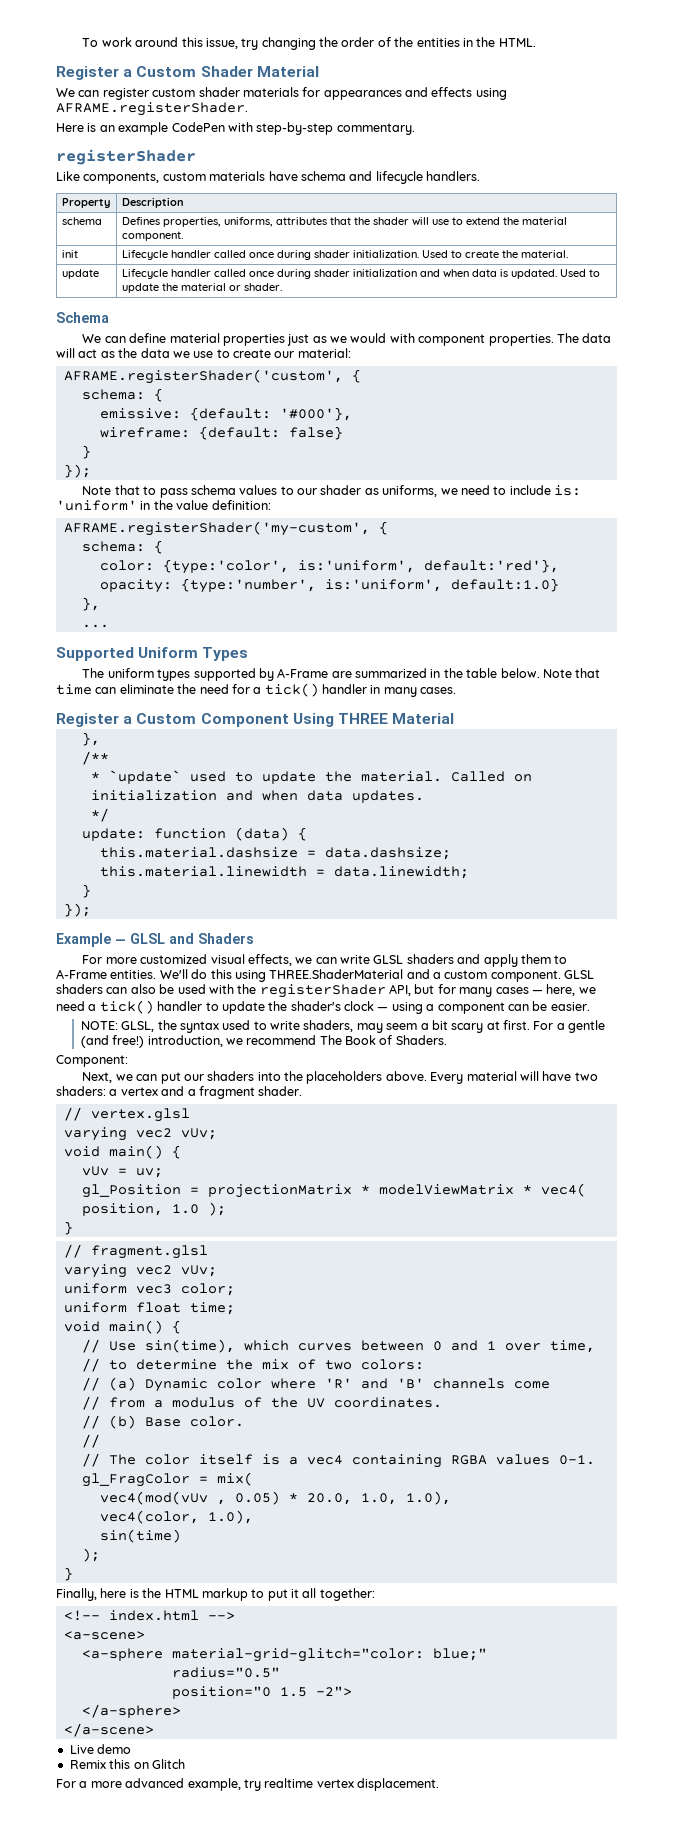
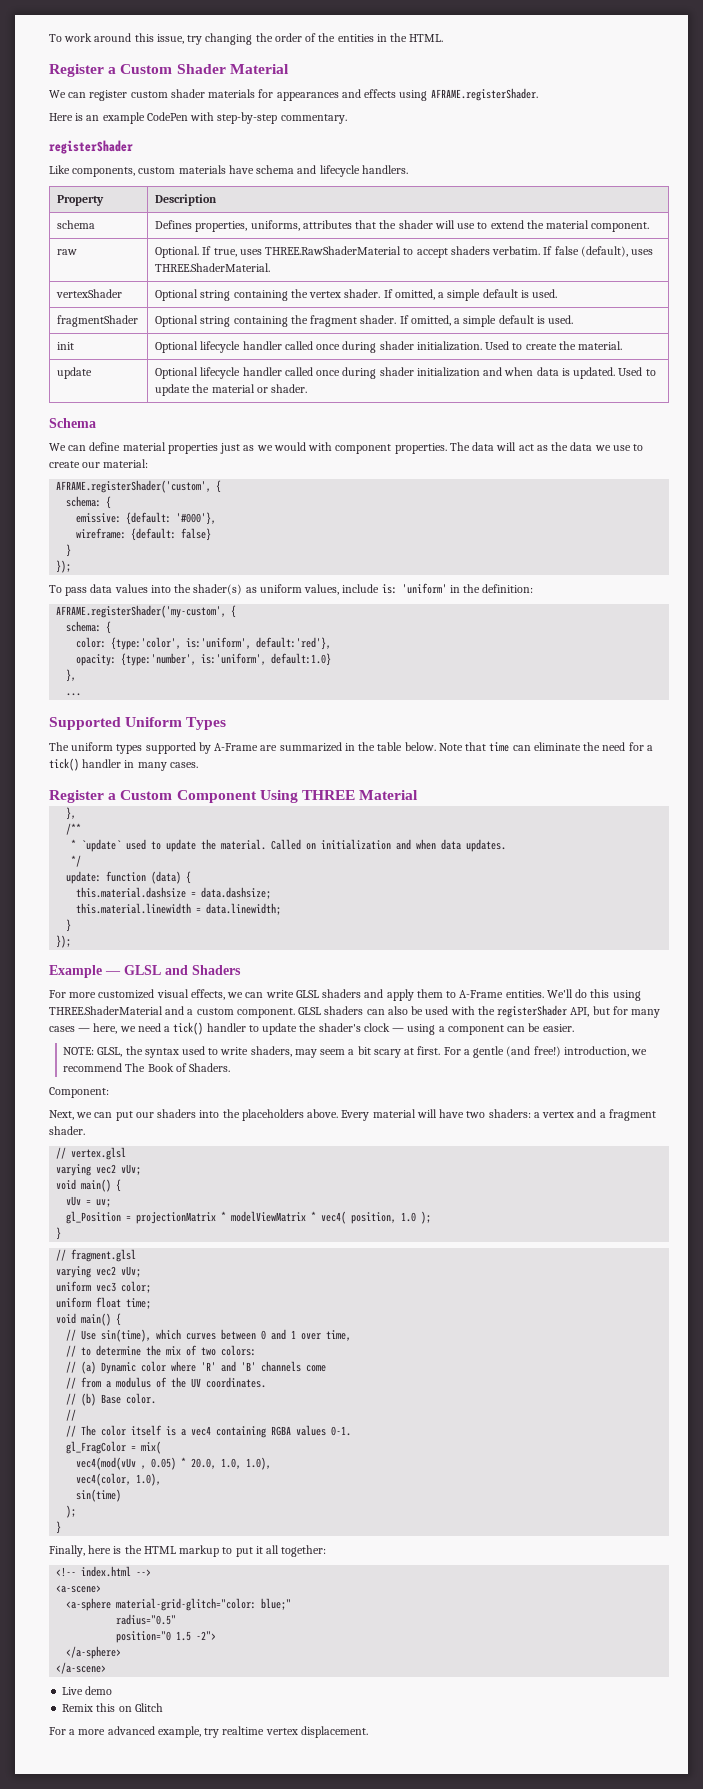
+ raw | Optional. If true, uses THREE.RawShaderMaterial to accept shaders verbatim. If false (default), uses THREE.ShaderMaterial.
+ vertexShader | Optional string containing the vertex shader. If omitted, a simple default is used.
+ fragmentShader | Optional string containing the fragment shader. If omitted, a simple default is used.
- init | Lifecycle handler called once during shader initialization. Used to create the material.
+ init | Optional lifecycle handler called once during shader initialization. Used to create the material.
- update | Lifecycle handler called once during shader initialization and when data is updated. Used to update the material or shader.
+ update | Optional lifecycle handler called once during shader initialization and when data is updated. Used to update the material or shader.
- Note that to pass schema values to our shader as uniforms, we need to include is: 'uniform' in the value definition:
+ To pass data values into the shader(s) as uniform values, include is: 'uniform' in the definition:

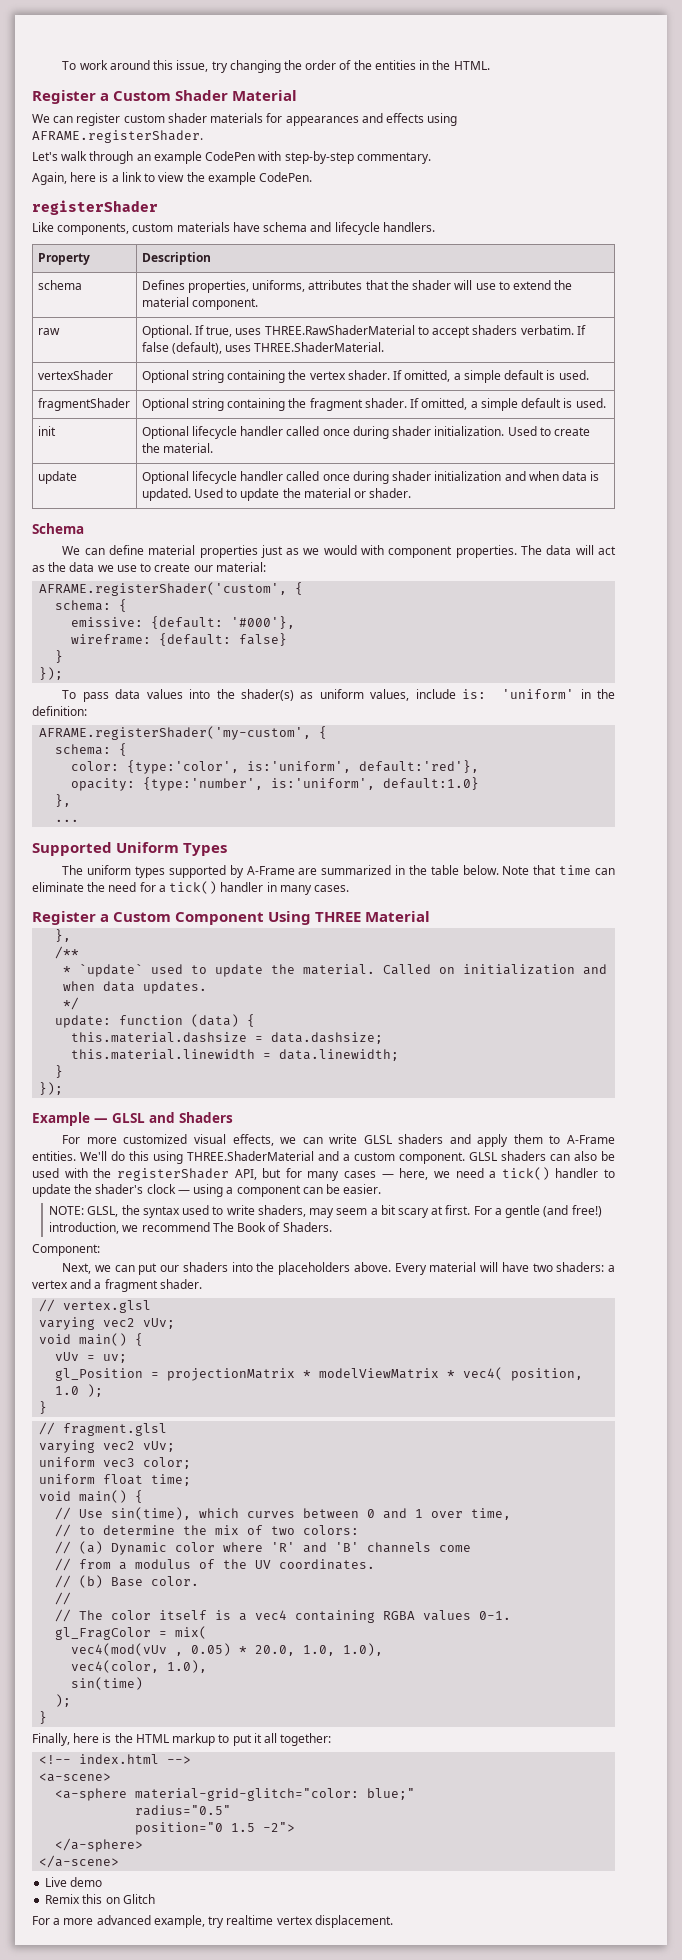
- Here is an example CodePen with step-by-step commentary.
+ Let's walk through an example CodePen with step-by-step commentary.
+ Again, here is a link to view the example CodePen.

